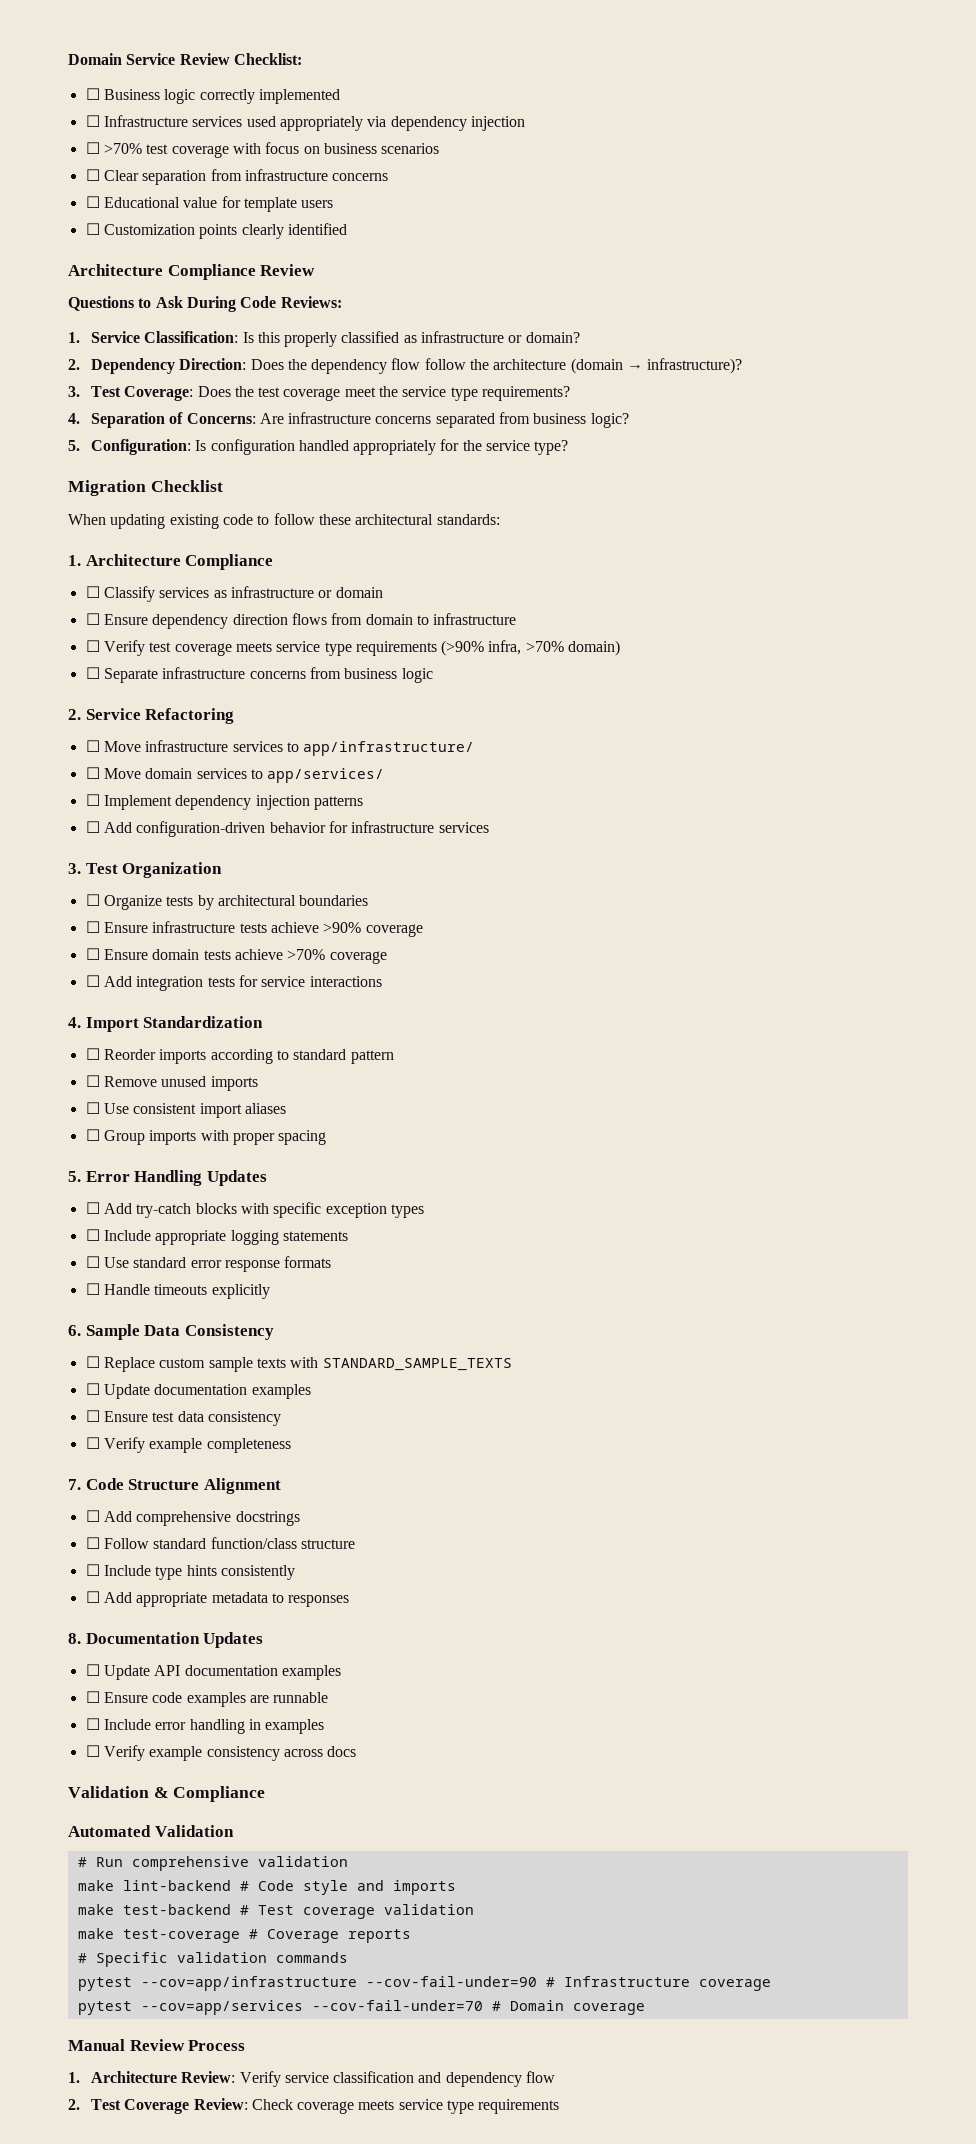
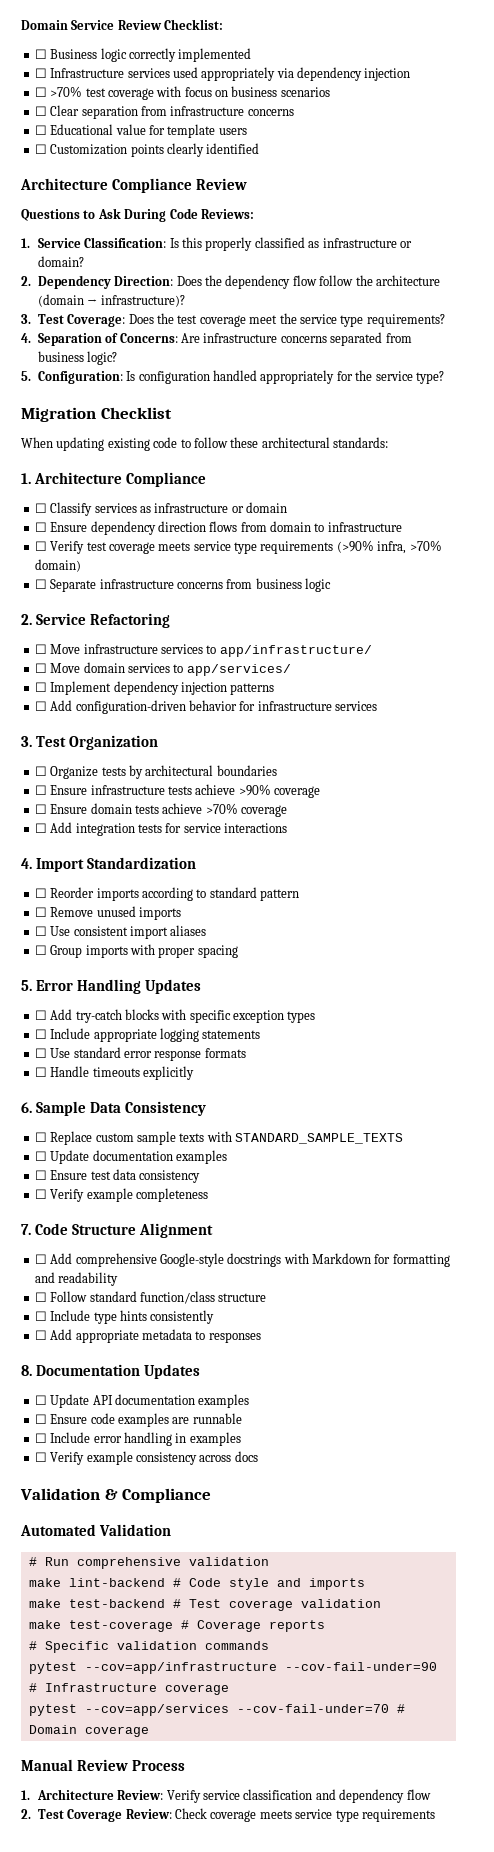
- ☐ Add comprehensive docstrings
+ ☐ Add comprehensive Google-style docstrings with Markdown for formatting and readability

